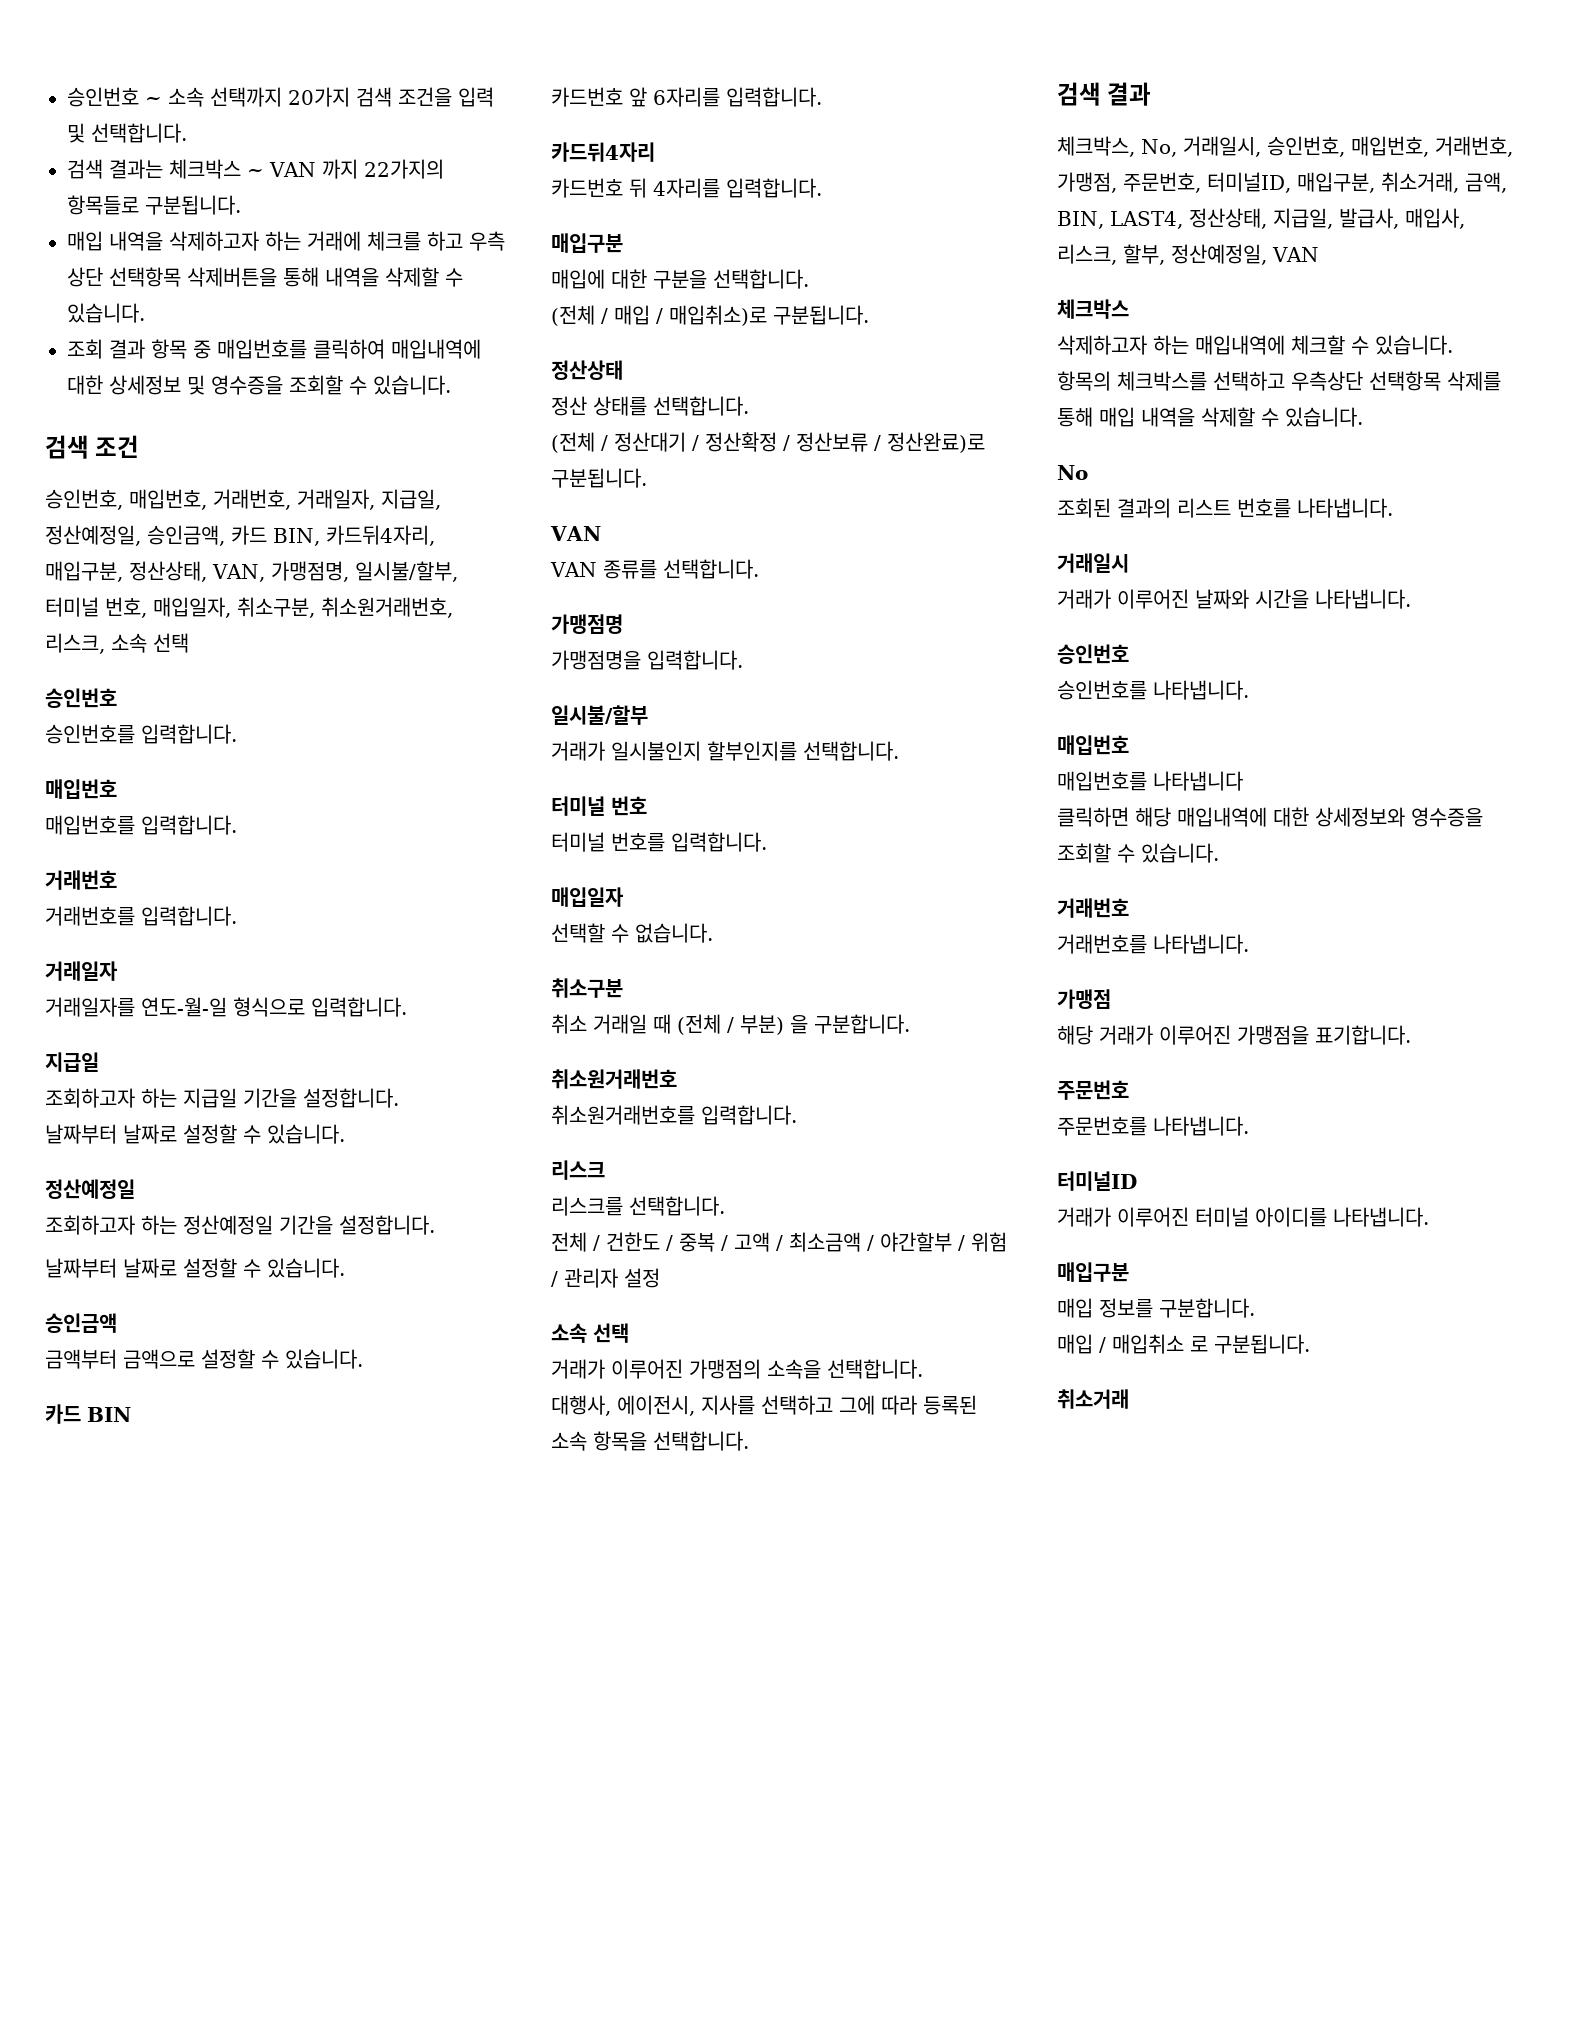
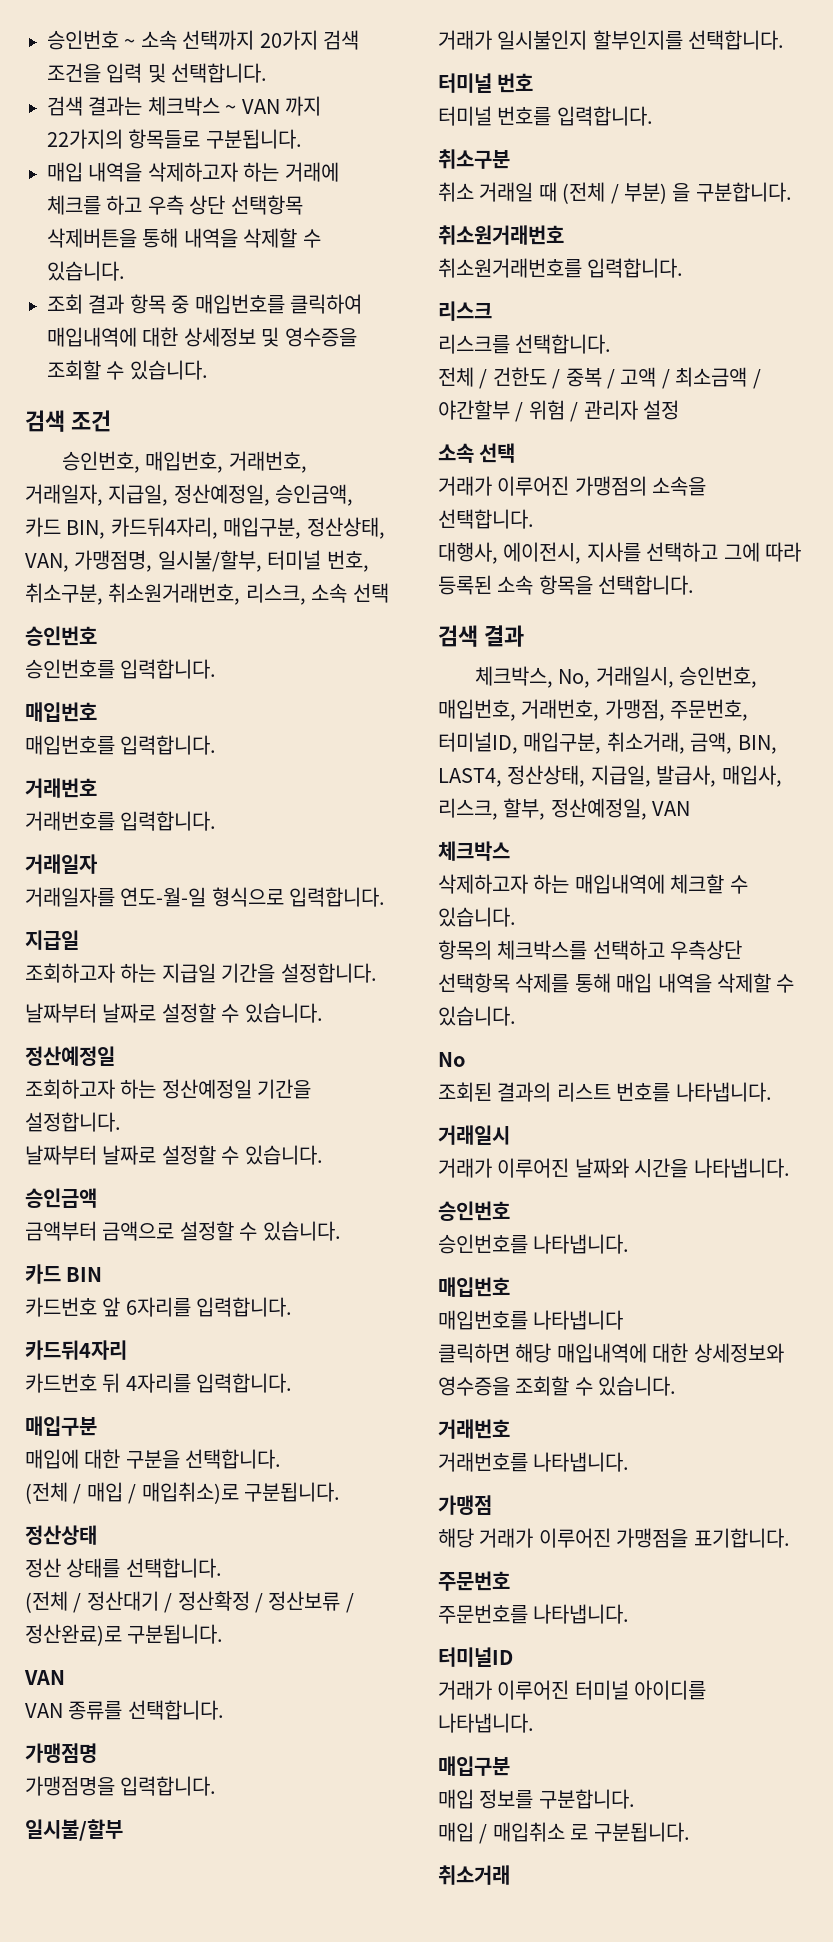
- 승인번호, 매입번호, 거래번호, 거래일자, 지급일, 정산예정일, 승인금액, 카드 BIN, 카드뒤4자리, 매입구분, 정산상태, VAN, 가맹점명, 일시불/할부, 터미널 번호, 매입일자, 취소구분, 취소원거래번호, 리스크, 소속 선택
+ 승인번호, 매입번호, 거래번호, 거래일자, 지급일, 정산예정일, 승인금액, 카드 BIN, 카드뒤4자리, 매입구분, 정산상태, VAN, 가맹점명, 일시불/할부, 터미널 번호, 취소구분, 취소원거래번호, 리스크, 소속 선택
- 매입일자
- 선택할 수 없습니다.

